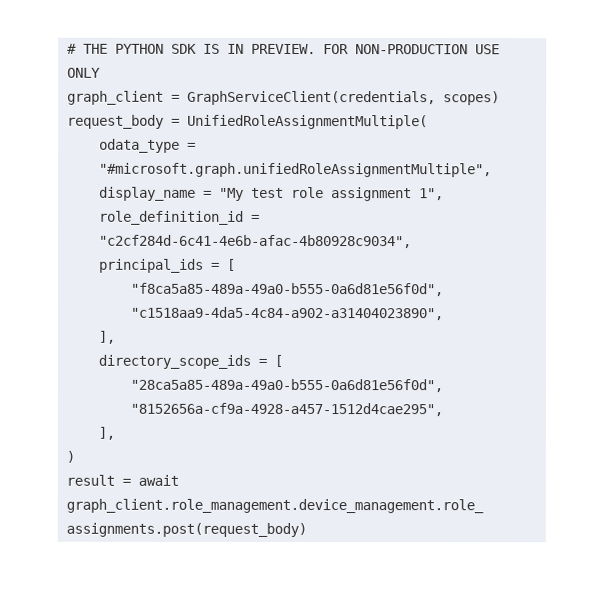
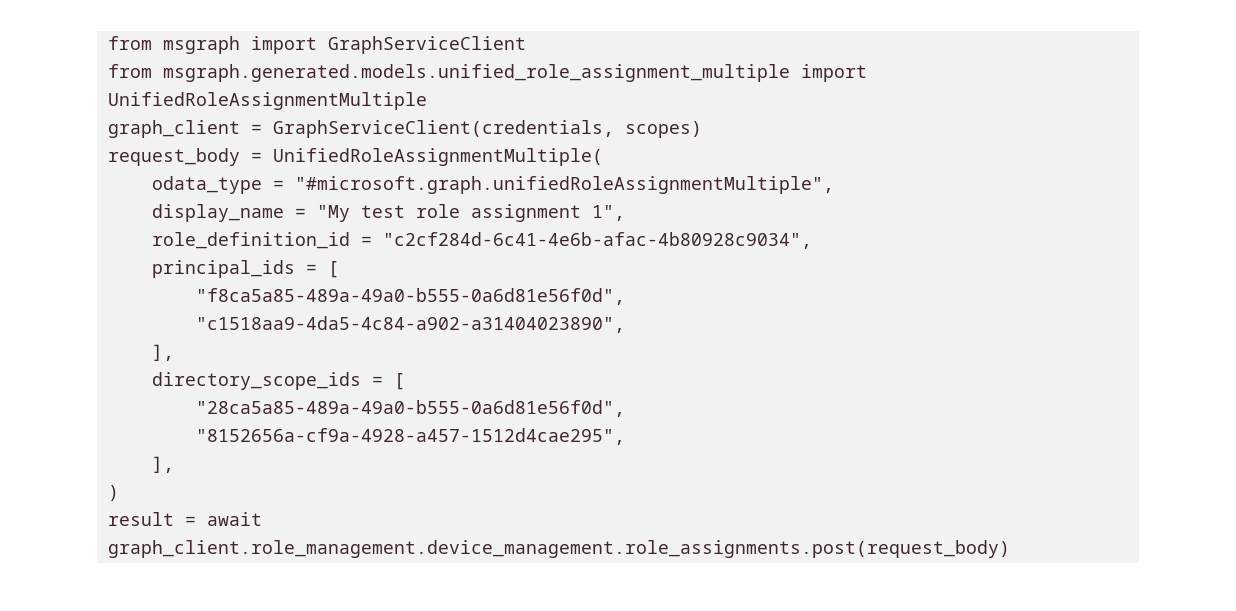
- # THE PYTHON SDK IS IN PREVIEW. FOR NON-PRODUCTION USE ONLY
+ from msgraph import GraphServiceClient
+ from msgraph.generated.models.unified_role_assignment_multiple import UnifiedRoleAssignmentMultiple

